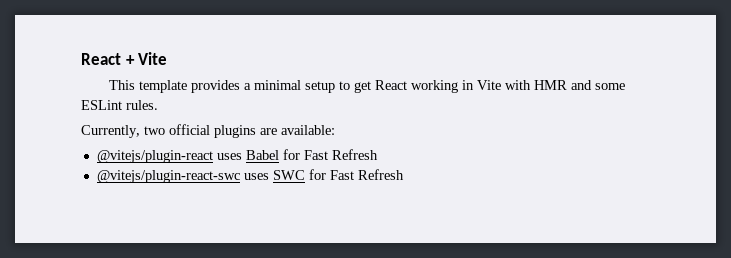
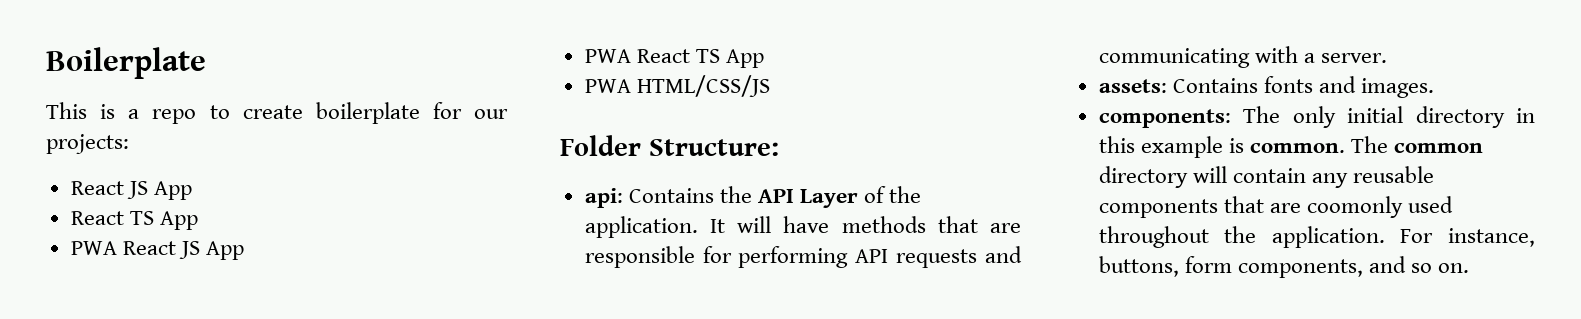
- React + Vite
- This template provides a minimal setup to get React working in Vite with HMR and some ESLint rules.
- Currently, two official plugins are available:
- @vitejs/plugin-react uses Babel for Fast Refresh
- @vitejs/plugin-react-swc uses SWC for Fast Refresh
+ Boilerplate
+ This is a repo to create boilerplate for our projects:
+ React JS App
+ React TS App
+ PWA React JS App
+ PWA React TS App
+ PWA HTML/CSS/JS
+ Folder Structure:
+ api: Contains the API Layer of the application. It will have methods that are responsible for performing API requests and communicating with a server.
+ assets: Contains fonts and images.
+ components: The only initial directory in this example is common. The common directory will contain any reusable components that are coomonly used throughout the application. For instance, buttons, form components, and so on.

